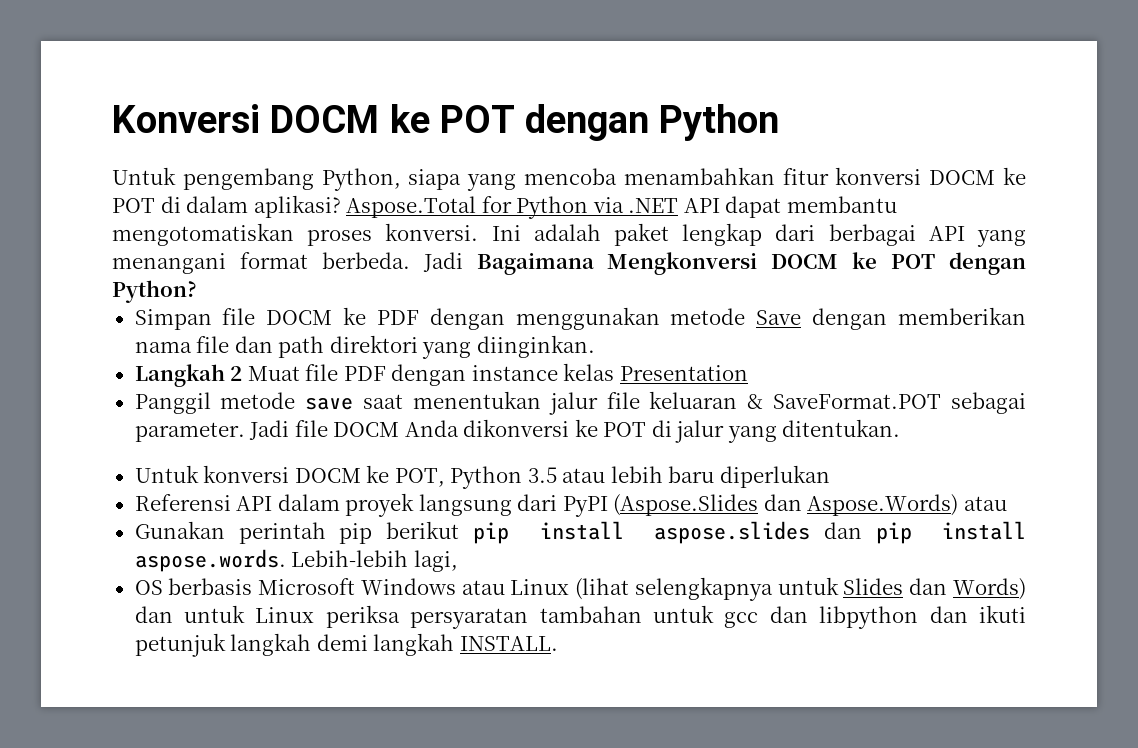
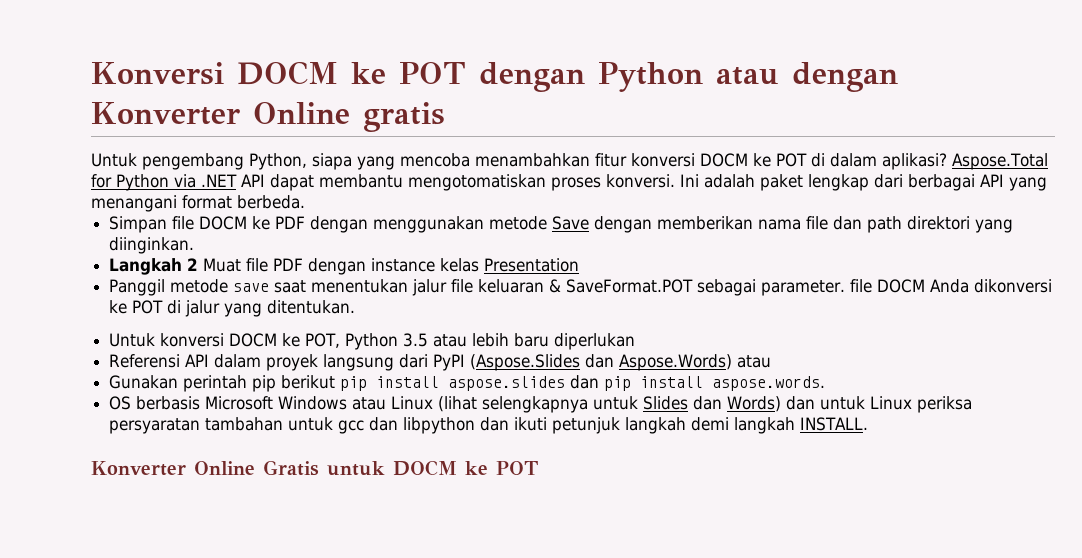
- Konversi DOCM ke POT dengan Python
+ Konversi DOCM ke POT dengan Python atau dengan Konverter Online gratis
- Jadi Bagaimana Mengkonversi DOCM ke POT dengan Python?
- Panggil metode save saat menentukan jalur file keluaran & SaveFormat.POT sebagai parameter. Jadi file DOCM Anda dikonversi ke POT di jalur yang ditentukan.
+ Panggil metode save saat menentukan jalur file keluaran & SaveFormat.POT sebagai parameter. file DOCM Anda dikonversi ke POT di jalur yang ditentukan.
- Gunakan perintah pip berikut pip install aspose.slides dan pip install aspose.words. Lebih-lebih lagi,
+ Gunakan perintah pip berikut pip install aspose.slides dan pip install aspose.words.
+ Konverter Online Gratis untuk DOCM ke POT

